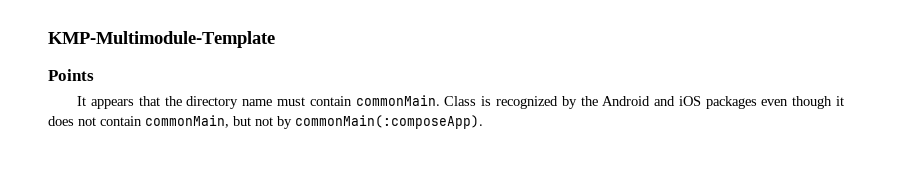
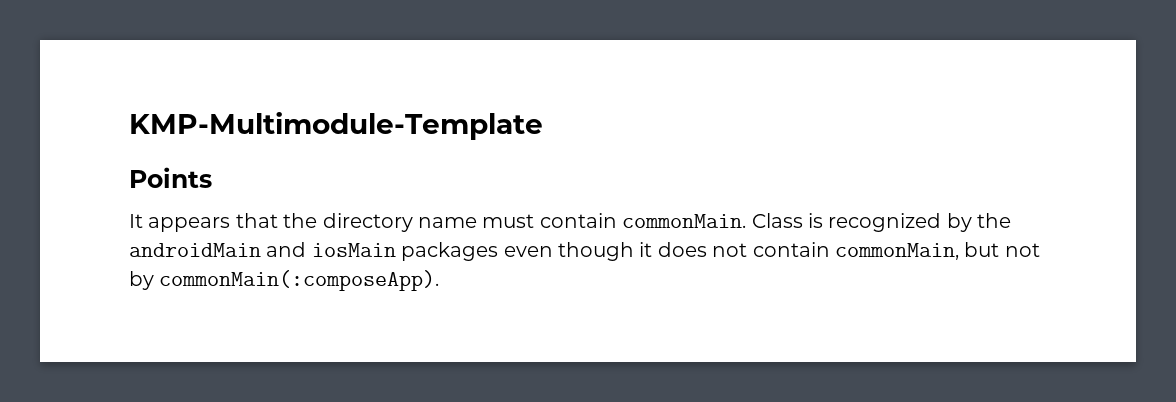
- Class is recognized by the Android and iOS packages even though it does not contain commonMain, but not by commonMain(:composeApp).
+ Class is recognized by the androidMain and iosMain packages even though it does not contain commonMain, but not by commonMain(:composeApp).

